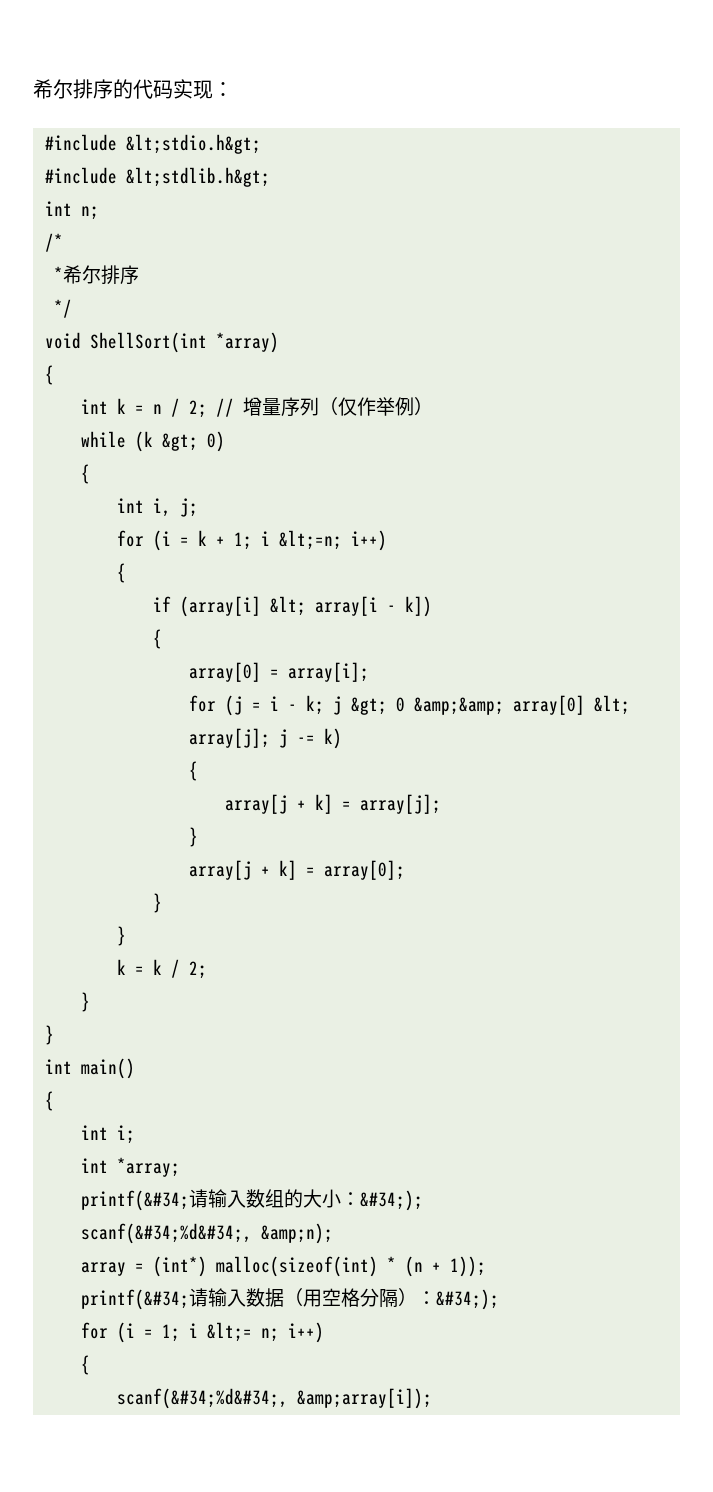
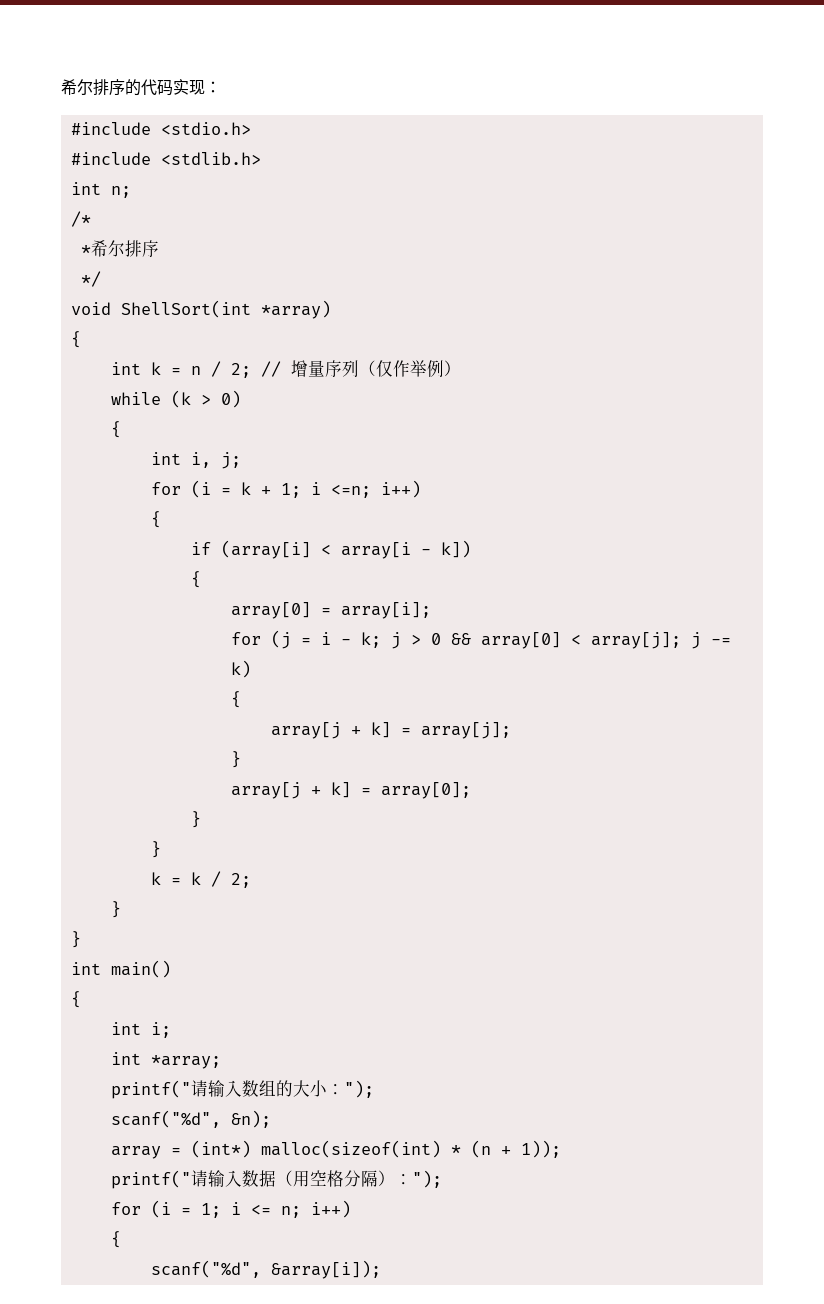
- #include &lt;stdio.h&gt;
- #include &lt;stdlib.h&gt;
+ #include <stdio.h>
+ #include <stdlib.h>
- while (k &gt; 0)
+ while (k > 0)
- for (i = k + 1; i &lt;=n; i++)
+ for (i = k + 1; i <=n; i++)
- if (array[i] &lt; array[i - k])
+ if (array[i] < array[i - k])
- for (j = i - k; j &gt; 0 &amp;&amp; array[0] &lt; array[j]; j -= k)
+ for (j = i - k; j > 0 && array[0] < array[j]; j -= k)
- printf(&#34;请输入数组的大小：&#34;);
- scanf(&#34;%d&#34;, &amp;n);
+ printf("请输入数组的大小：");
+ scanf("%d", &n);
- printf(&#34;请输入数据（用空格分隔）：&#34;);
+ printf("请输入数据（用空格分隔）：");
- for (i = 1; i &lt;= n; i++)
+ for (i = 1; i <= n; i++)
- scanf(&#34;%d&#34;, &amp;array[i]);
+ scanf("%d", &array[i]);

